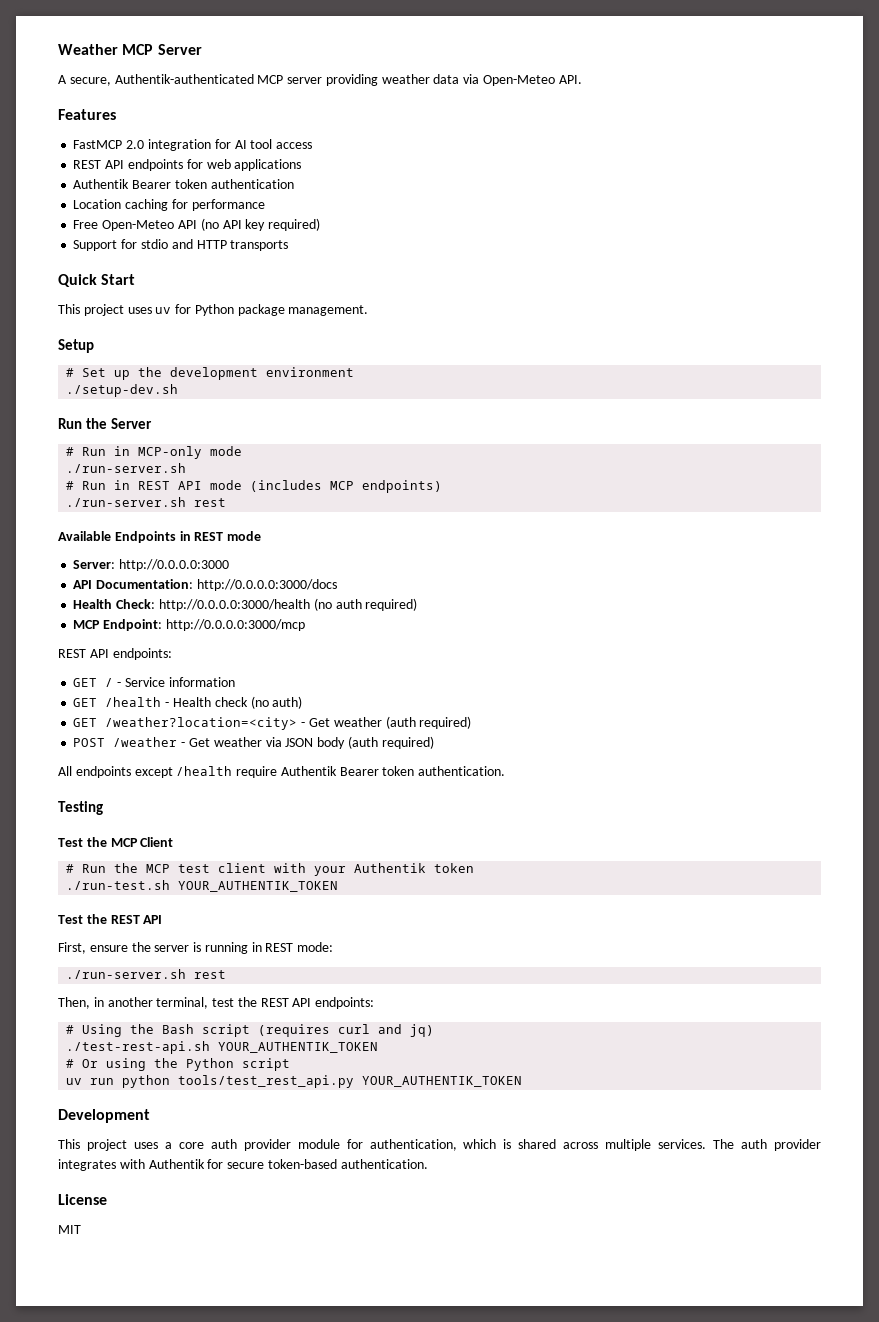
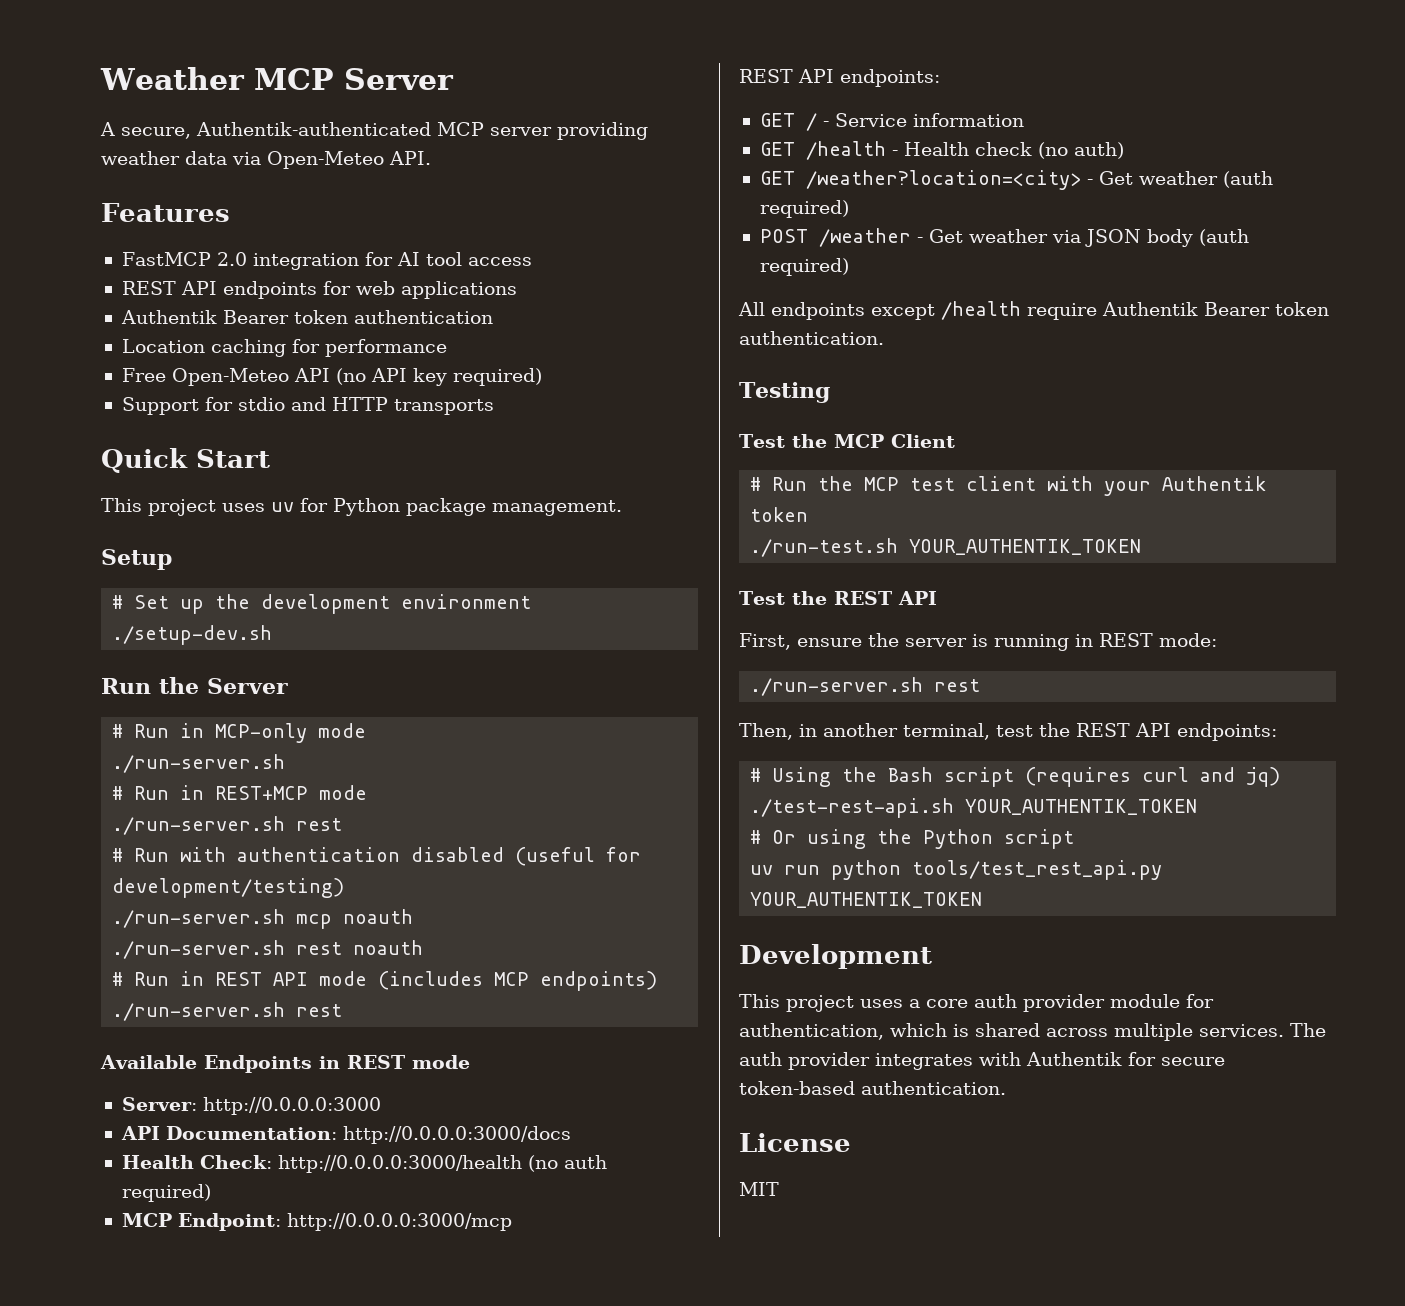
+ # Run in REST+MCP mode
+ ./run-server.sh rest
+ # Run with authentication disabled (useful for development/testing)
+ ./run-server.sh mcp noauth
+ ./run-server.sh rest noauth

